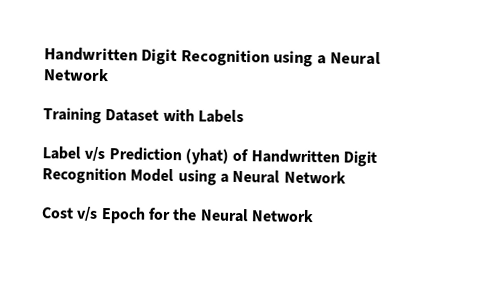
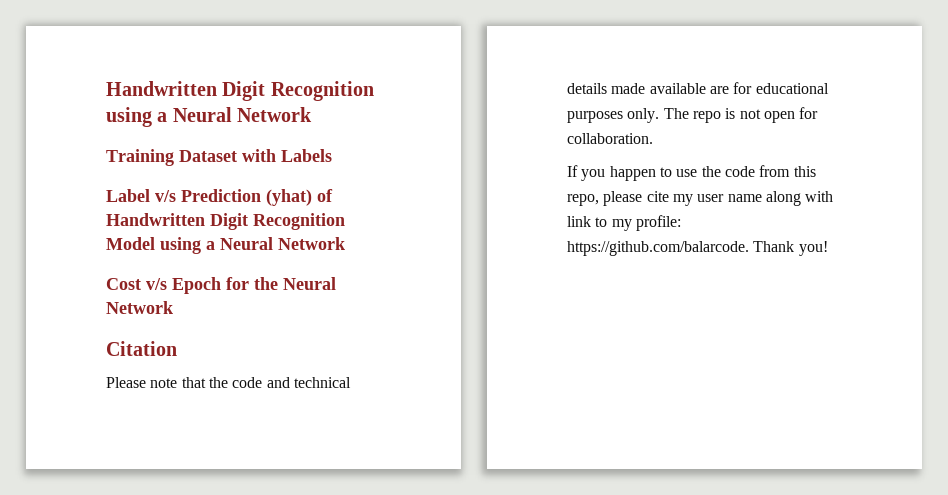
+ Citation
+ Please note that the code and technical details made available are for educational purposes only. The repo is not open for collaboration.
+ If you happen to use the code from this repo, please cite my user name along with link to my profile: https://github.com/balarcode. Thank you!

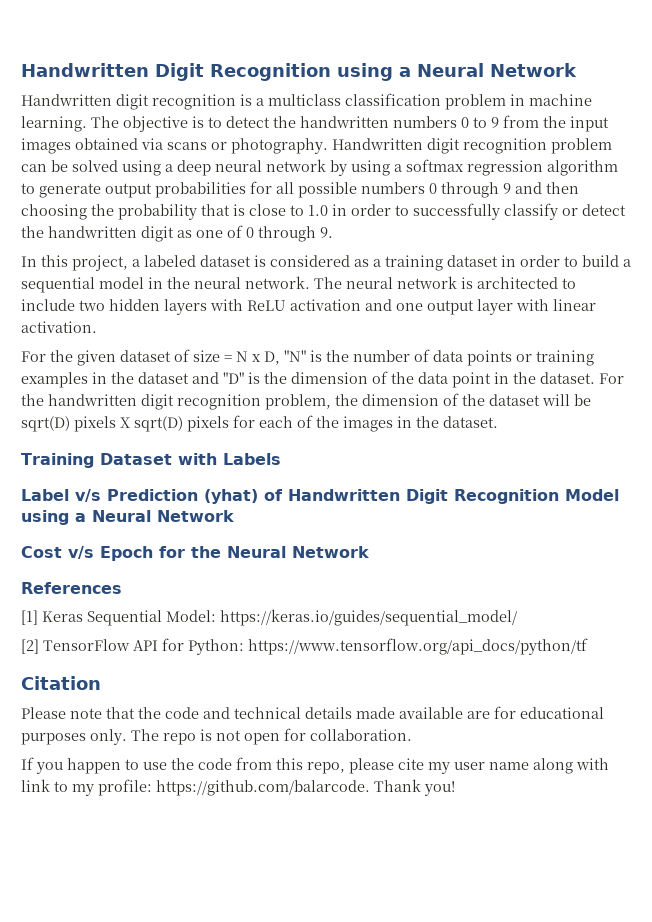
+ Handwritten digit recognition is a multiclass classification problem in machine learning. The objective is to detect the handwritten numbers 0 to 9 from the input images obtained via scans or photography. Handwritten digit recognition problem can be solved using a deep neural network by using a softmax regression algorithm to generate output probabilities for all possible numbers 0 through 9 and then choosing the probability that is close to 1.0 in order to successfully classify or detect the handwritten digit as one of 0 through 9.
+ In this project, a labeled dataset is considered as a training dataset in order to build a sequential model in the neural network. The neural network is architected to include two hidden layers with ReLU activation and one output layer with linear activation.
+ For the given dataset of size = N x D, "N" is the number of data points or training examples in the dataset and "D" is the dimension of the data point in the dataset. For the handwritten digit recognition problem, the dimension of the dataset will be sqrt(D) pixels X sqrt(D) pixels for each of the images in the dataset.
+ References
+ [1] Keras Sequential Model: https://keras.io/guides/sequential_model/
+ [2] TensorFlow API for Python: https://www.tensorflow.org/api_docs/python/tf

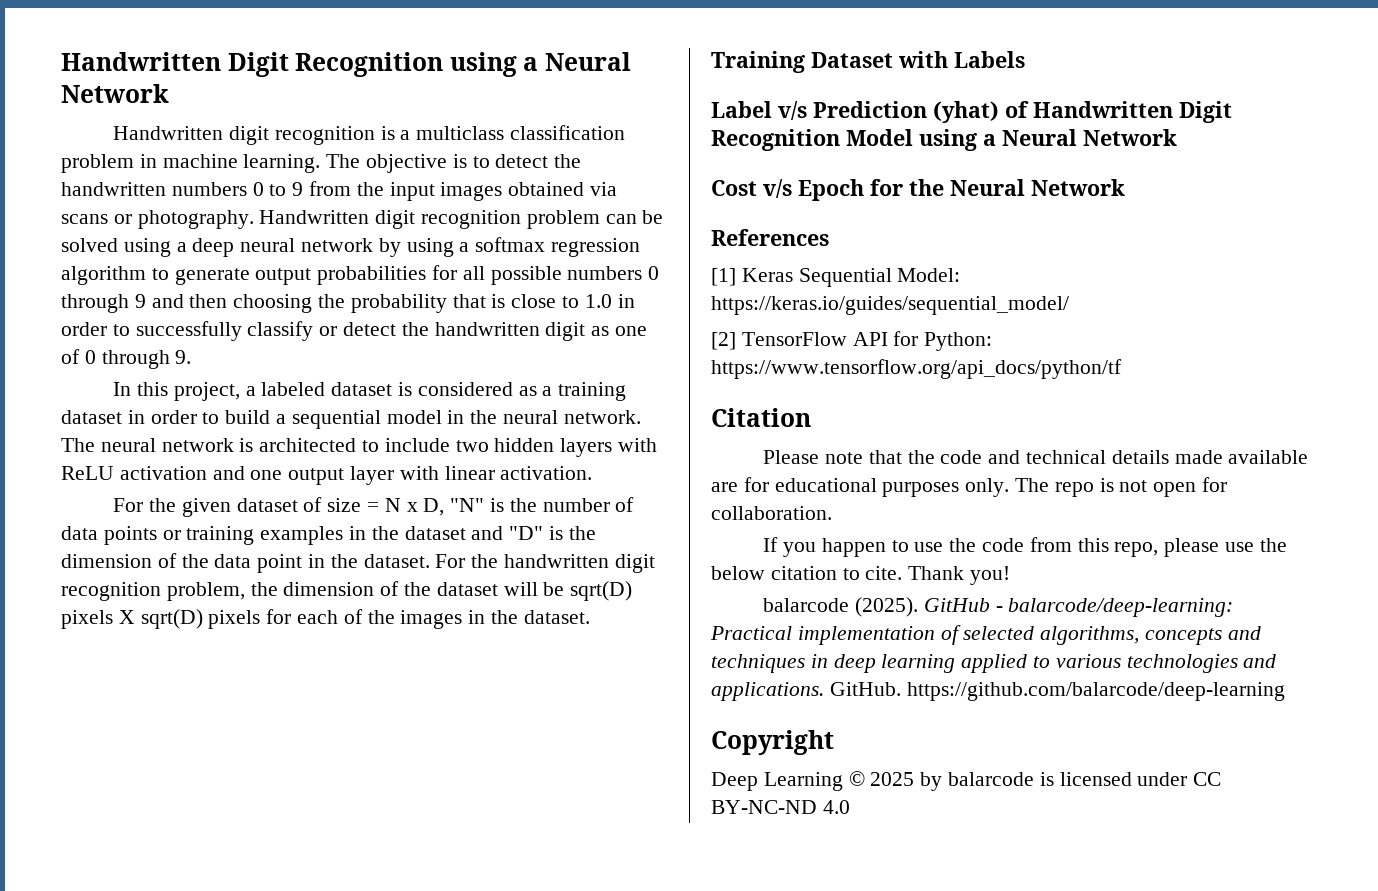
- If you happen to use the code from this repo, please cite my user name along with link to my profile: https://github.com/balarcode. Thank you!
+ If you happen to use the code from this repo, please use the below citation to cite. Thank you!
+ balarcode (2025). GitHub - balarcode/deep-learning: Practical implementation of selected algorithms, concepts and techniques in deep learning applied to various technologies and applications. GitHub. https://github.com/balarcode/deep-learning
+ Copyright
+ Deep Learning © 2025 by balarcode is licensed under CC BY-NC-ND 4.0

